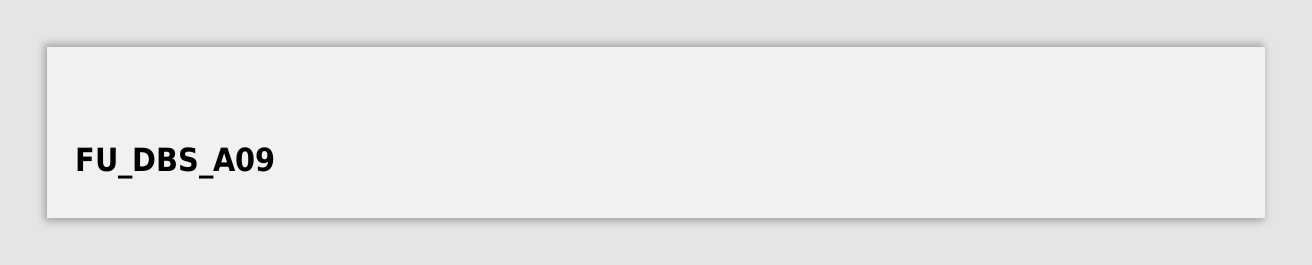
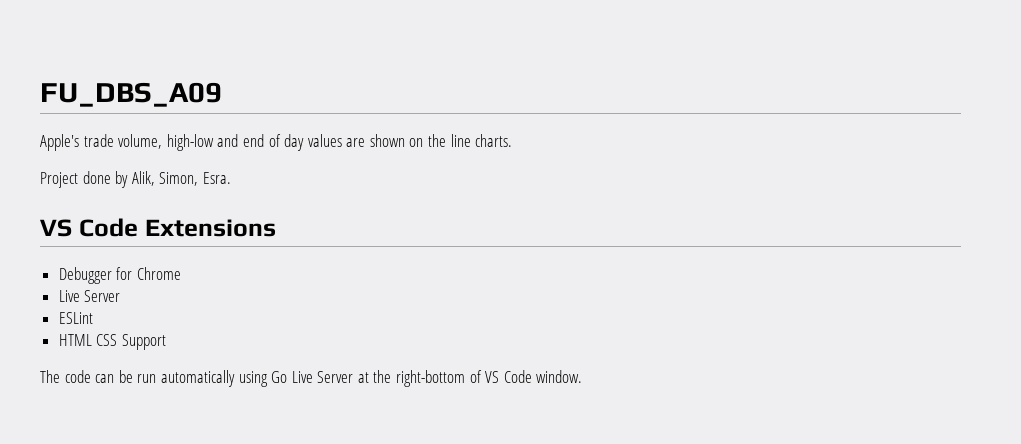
+ Apple's trade volume, high-low and end of day values are shown on the line charts.
+ Project done by Alik, Simon, Esra.
+ VS Code Extensions
+ Debugger for Chrome
+ Live Server
+ ESLint
+ HTML CSS Support
+ The code can be run automatically using Go Live Server at the right-bottom of VS Code window.

